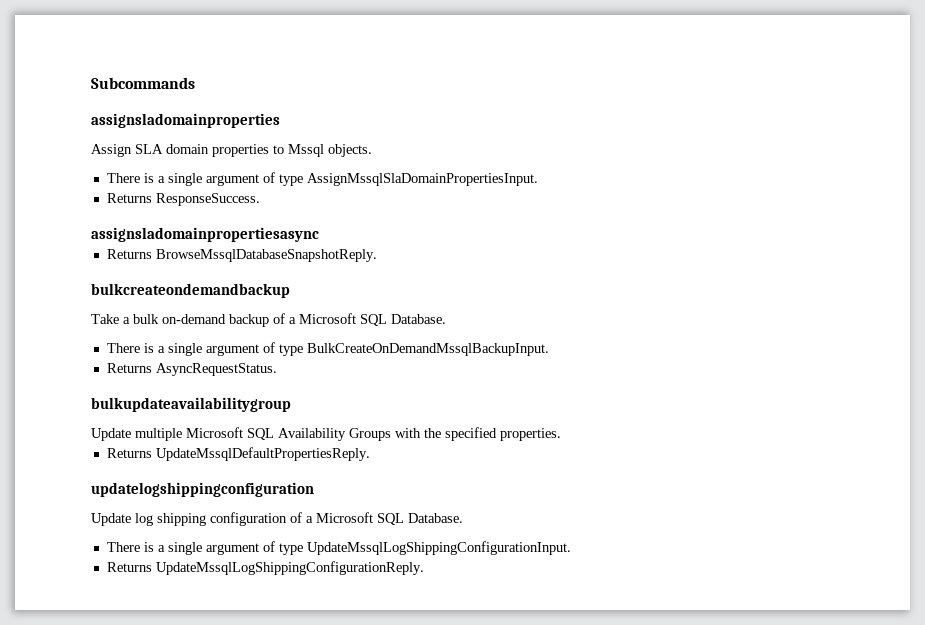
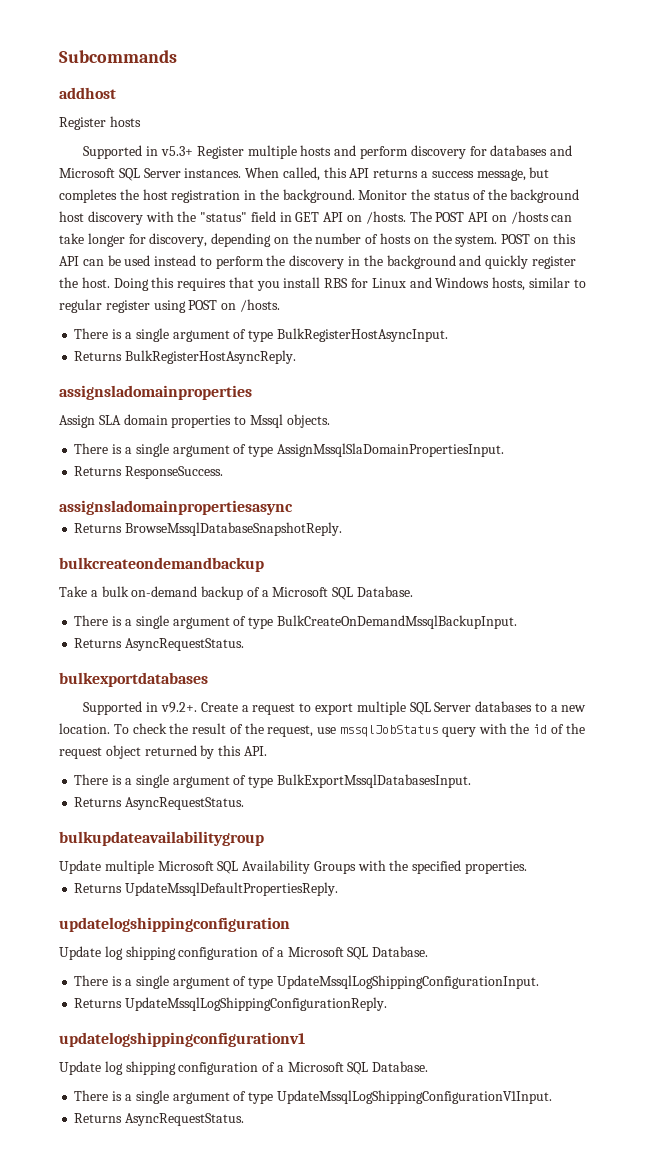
+ addhost
+ Register hosts
+ Supported in v5.3+ Register multiple hosts and perform discovery for databases and Microsoft SQL Server instances. When called, this API returns a success message, but completes the host registration in the background. Monitor the status of the background host discovery with the "status" field in GET API on /hosts. The POST API on /hosts can take longer for discovery, depending on the number of hosts on the system. POST on this API can be used instead to perform the discovery in the background and quickly register the host. Doing this requires that you install RBS for Linux and Windows hosts, similar to regular register using POST on /hosts.
+ There is a single argument of type BulkRegisterHostAsyncInput.
+ Returns BulkRegisterHostAsyncReply.
+ bulkexportdatabases
+ Supported in v9.2+. Create a request to export multiple SQL Server databases to a new location. To check the result of the request, use mssqlJobStatus query with the id of the request object returned by this API.
+ There is a single argument of type BulkExportMssqlDatabasesInput.
+ Returns AsyncRequestStatus.
+ updatelogshippingconfigurationv1
+ Update log shipping configuration of a Microsoft SQL Database.
+ There is a single argument of type UpdateMssqlLogShippingConfigurationV1Input.
+ Returns AsyncRequestStatus.

